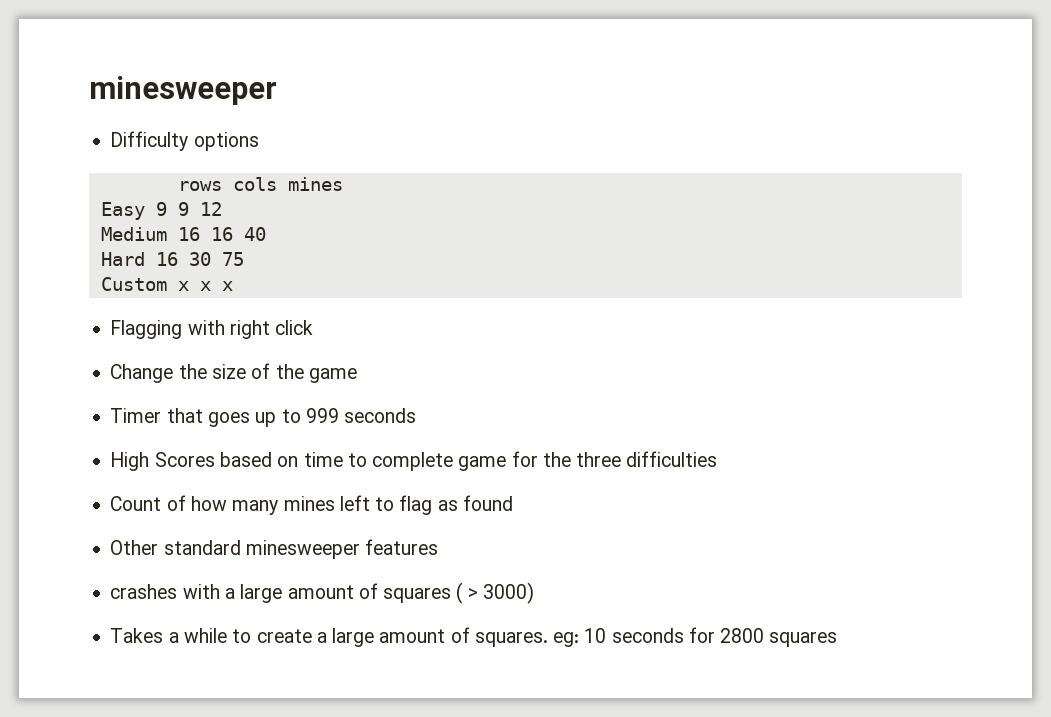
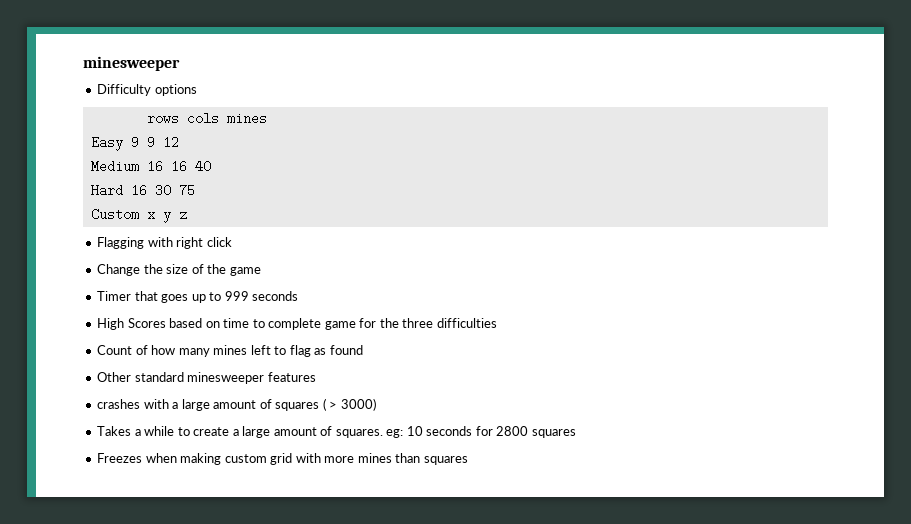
- Custom x x x
+ Custom x y z
+ Freezes when making custom grid with more mines than squares

